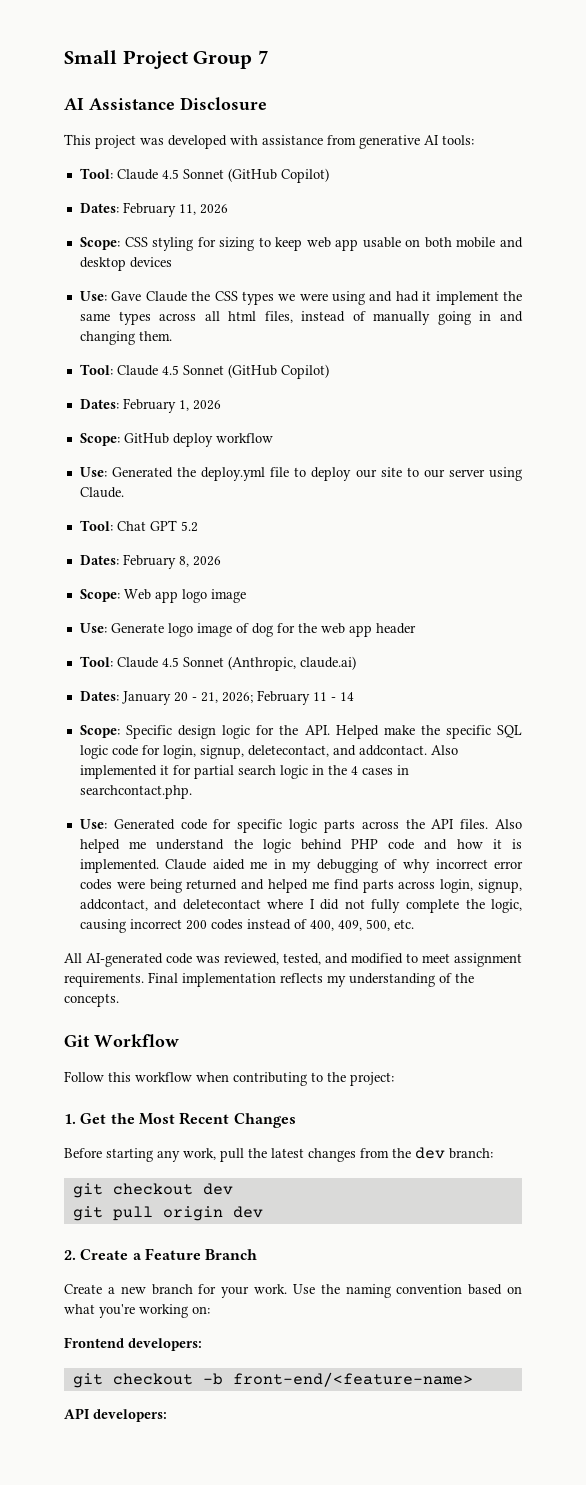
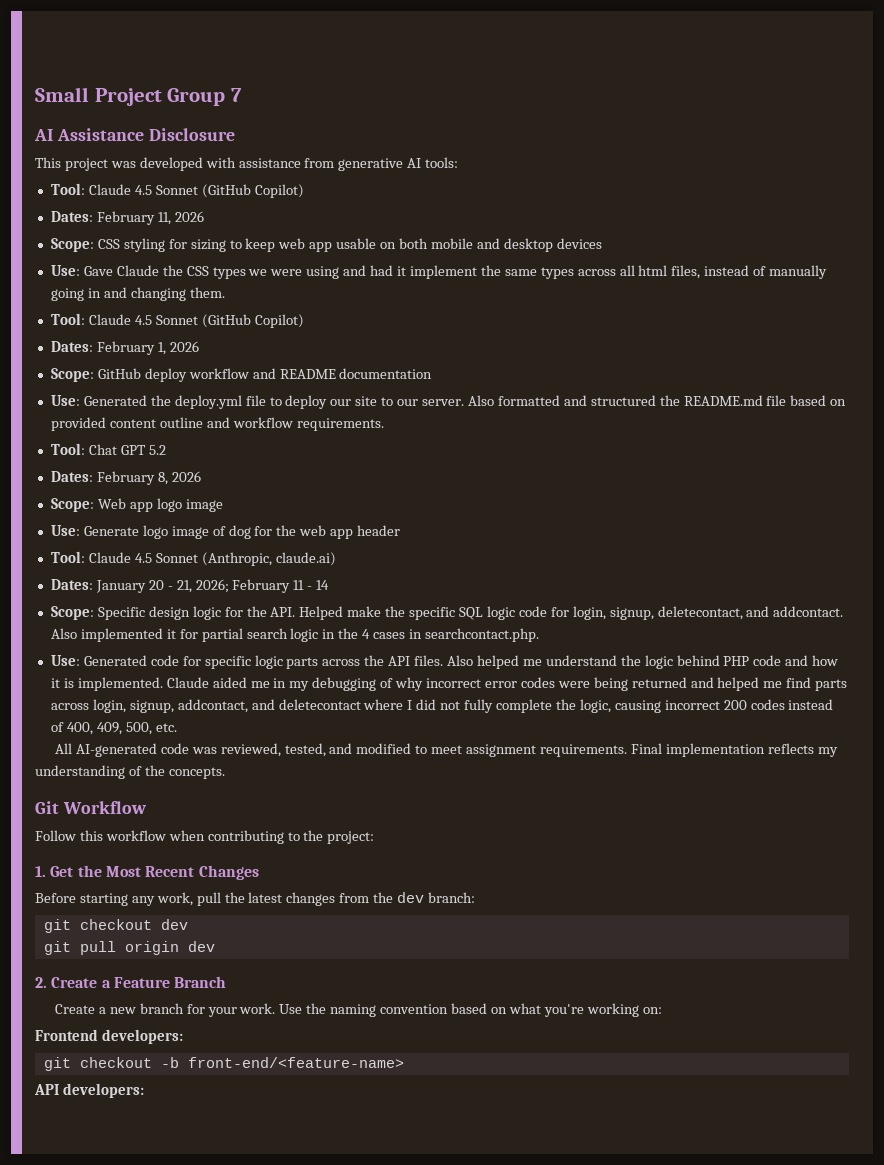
- Scope: GitHub deploy workflow
+ Scope: GitHub deploy workflow and README documentation
- Use: Generated the deploy.yml file to deploy our site to our server using Claude.
+ Use: Generated the deploy.yml file to deploy our site to our server. Also formatted and structured the README.md file based on provided content outline and workflow requirements.

